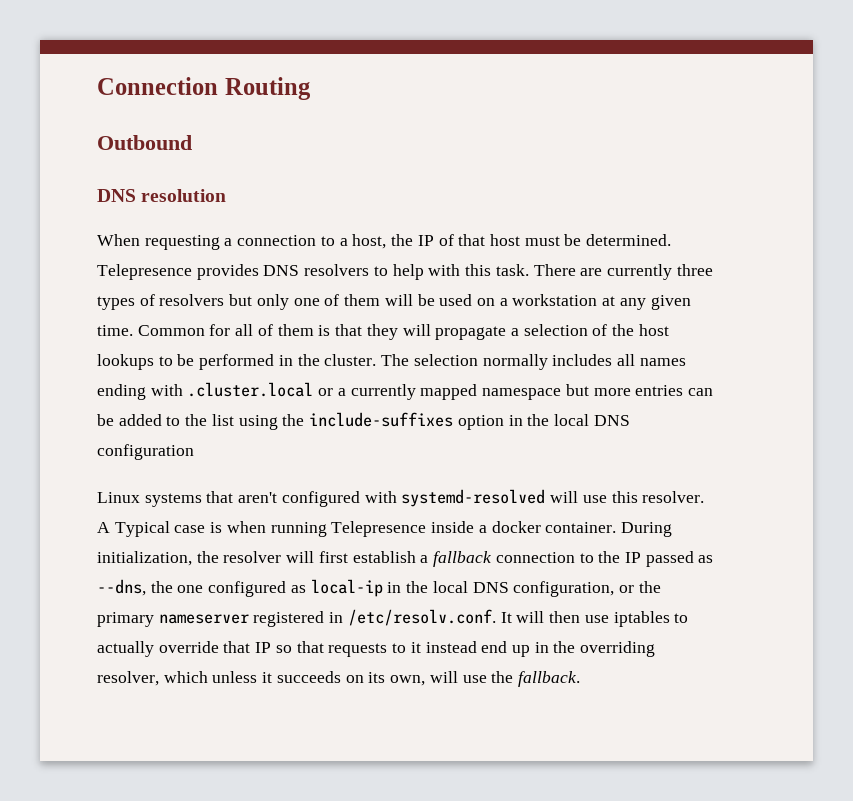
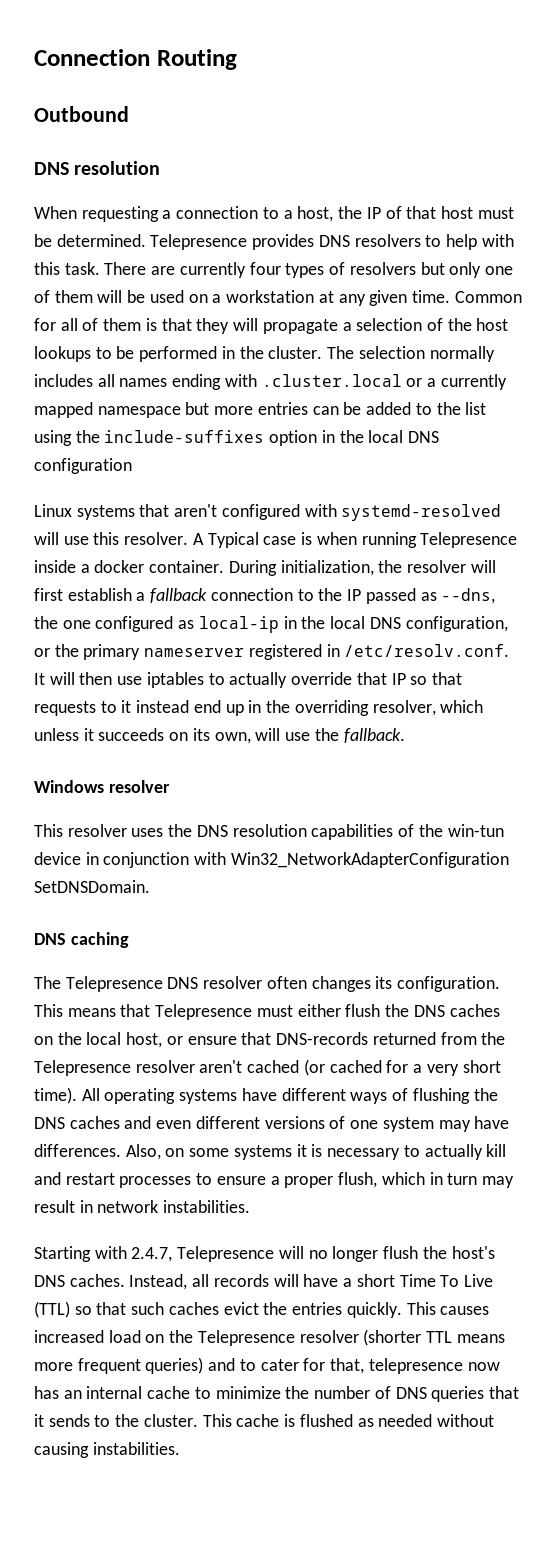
- There are currently three types of resolvers but only one of them will be used on a workstation at any given time.
+ There are currently four types of resolvers but only one of them will be used on a workstation at any given time.
+ Windows resolver
+ This resolver uses the DNS resolution capabilities of the win-tun device in conjunction with Win32_NetworkAdapterConfiguration SetDNSDomain.
+ DNS caching
+ The Telepresence DNS resolver often changes its configuration. This means that Telepresence must either flush the DNS caches on the local host, or ensure that DNS-records returned from the Telepresence resolver aren't cached (or cached for a very short time). All operating systems have different ways of flushing the DNS caches and even different versions of one system may have differences. Also, on some systems it is necessary to actually kill and restart processes to ensure a proper flush, which in turn may result in network instabilities.
+ Starting with 2.4.7, Telepresence will no longer flush the host's DNS caches. Instead, all records will have a short Time To Live (TTL) so that such caches evict the entries quickly. This causes increased load on the Telepresence resolver (shorter TTL means more frequent queries) and to cater for that, telepresence now has an internal cache to minimize the number of DNS queries that it sends to the cluster. This cache is flushed as needed without causing instabilities.

